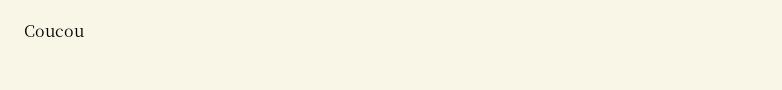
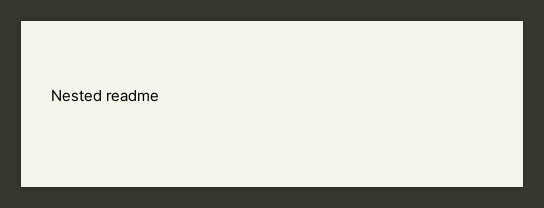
- Coucou
+ Nested readme

